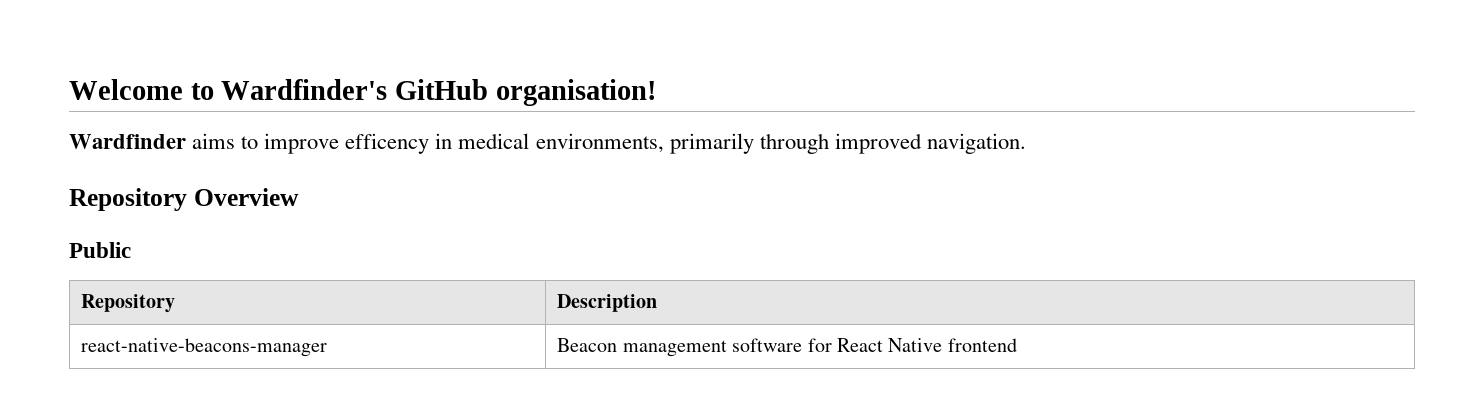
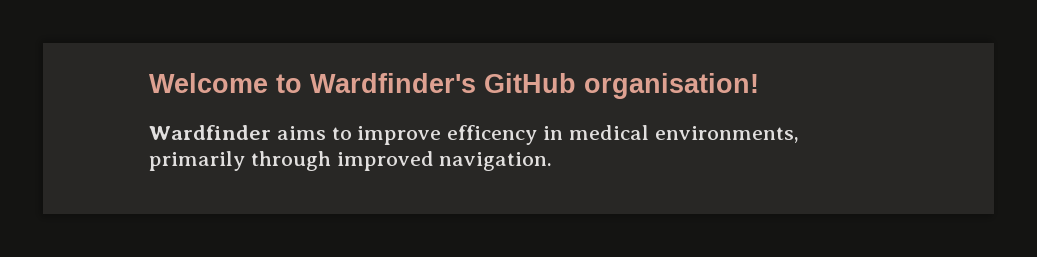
- Repository Overview
- Public
- Repository | Description
- react-native-beacons-manager | Beacon management software for React Native frontend

